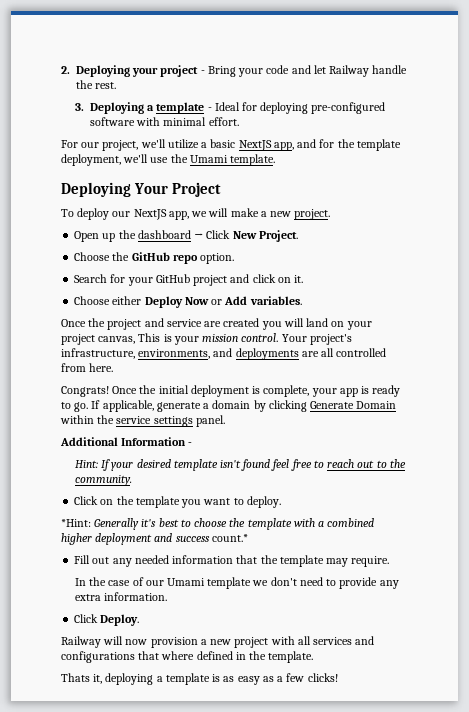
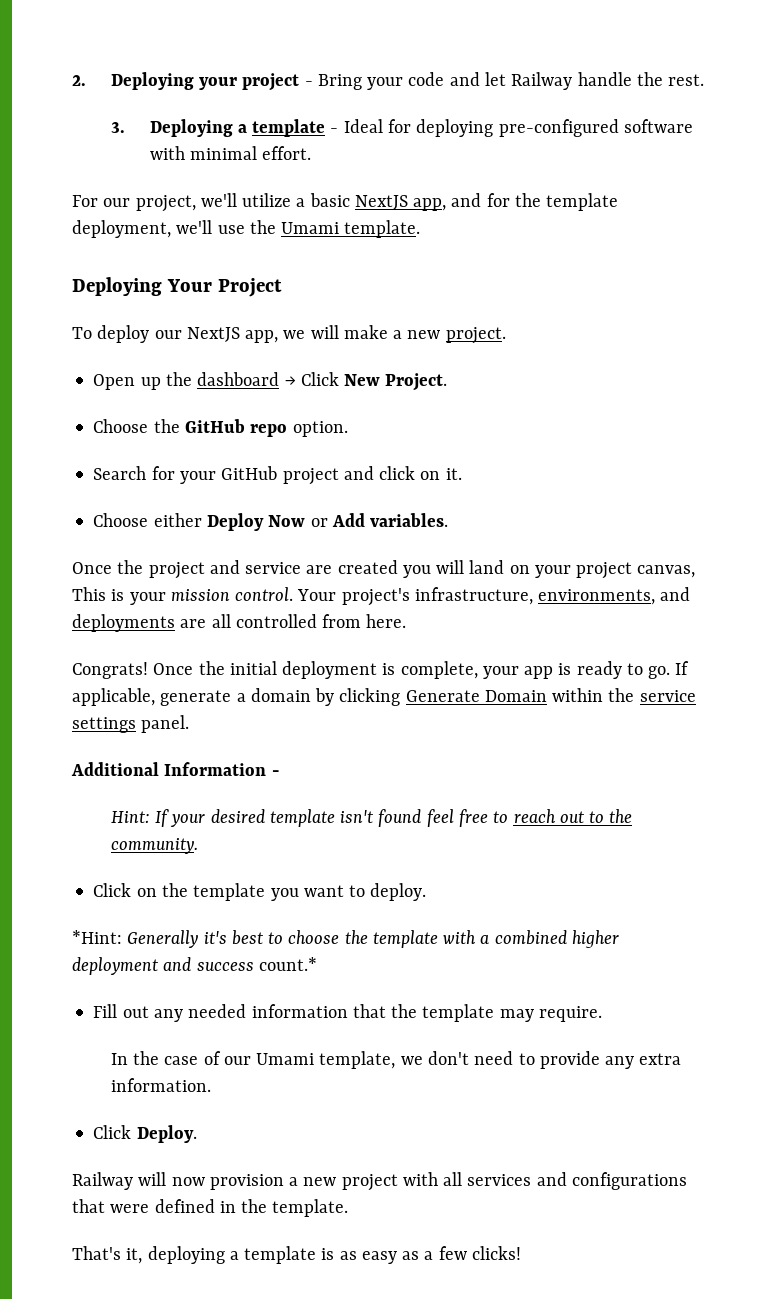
- In the case of our Umami template we don't need to provide any extra information.
+ In the case of our Umami template, we don't need to provide any extra information.
- Railway will now provision a new project with all services and configurations that where defined in the template.
+ Railway will now provision a new project with all services and configurations that were defined in the template.
- Thats it, deploying a template is as easy as a few clicks!
+ That's it, deploying a template is as easy as a few clicks!

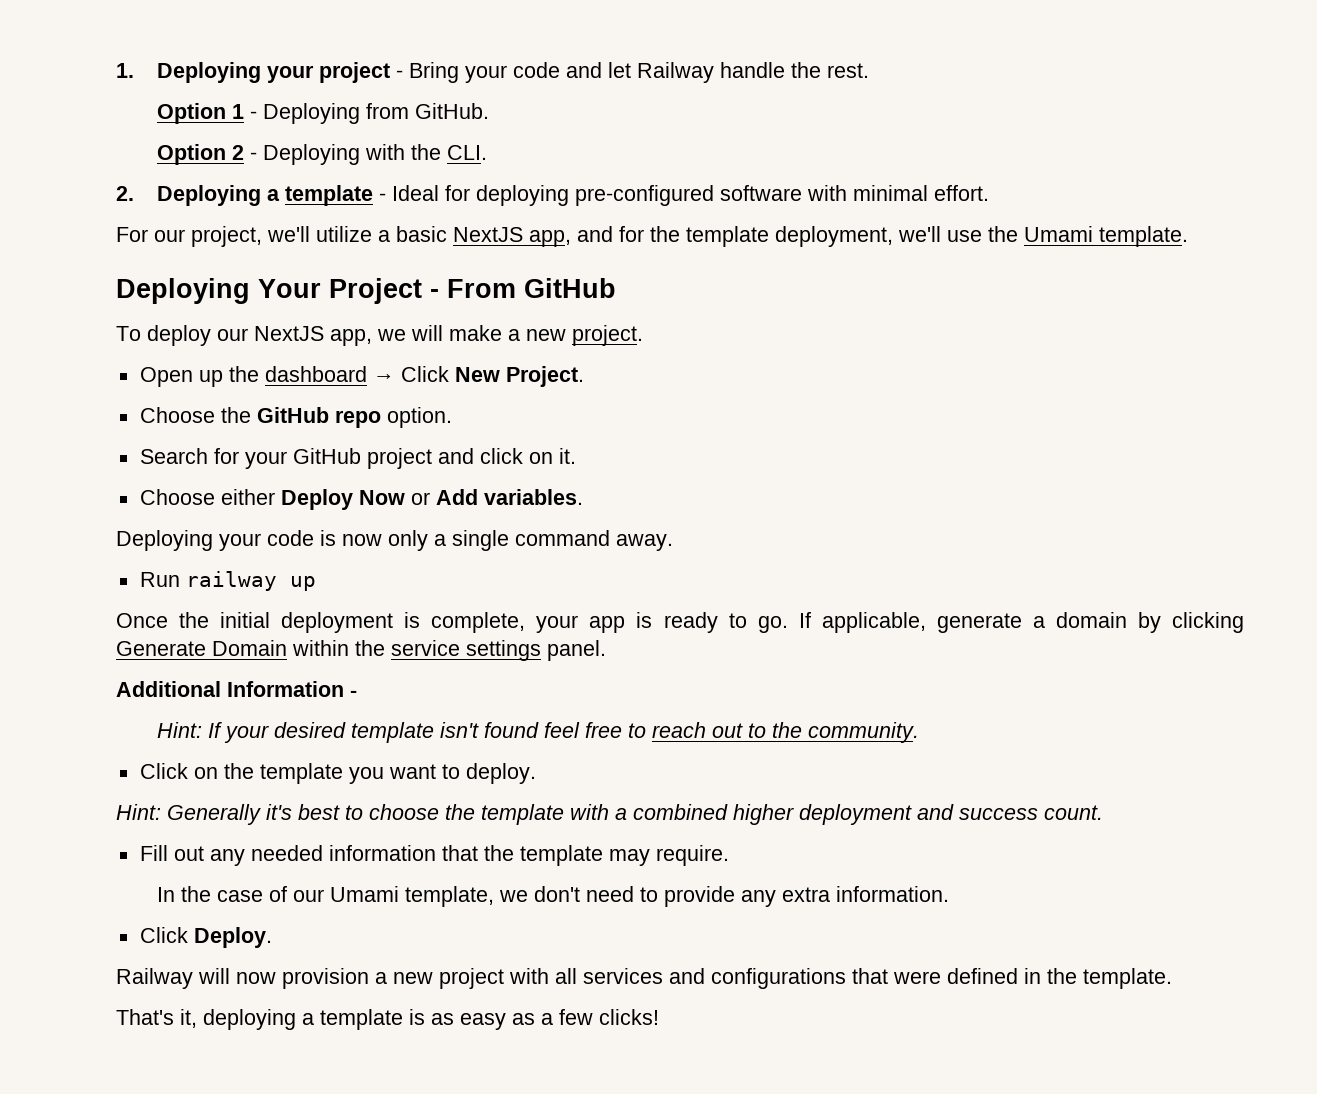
- 2. Deploying your project - Bring your code and let Railway handle the rest.
+ 1. Deploying your project - Bring your code and let Railway handle the rest.
- 3. Deploying a template - Ideal for deploying pre-configured software with minimal effort.
+ Option 1 - Deploying from GitHub.
+ Option 2 - Deploying with the CLI.
+ 2. Deploying a template - Ideal for deploying pre-configured software with minimal effort.
- Deploying Your Project
+ Deploying Your Project - From GitHub
- Once the project and service are created you will land on your project canvas, This is your mission control. Your project's infrastructure, environments, and deployments are all controlled from here.
- Congrats! Once the initial deployment is complete, your app is ready to go.
+ Deploying your code is now only a single command away.
+ Run railway up
+ Once the initial deployment is complete, your app is ready to go.
- *Hint: Generally it's best to choose the template with a combined higher deployment and success count.*
+ Hint: Generally it's best to choose the template with a combined higher deployment and success count.

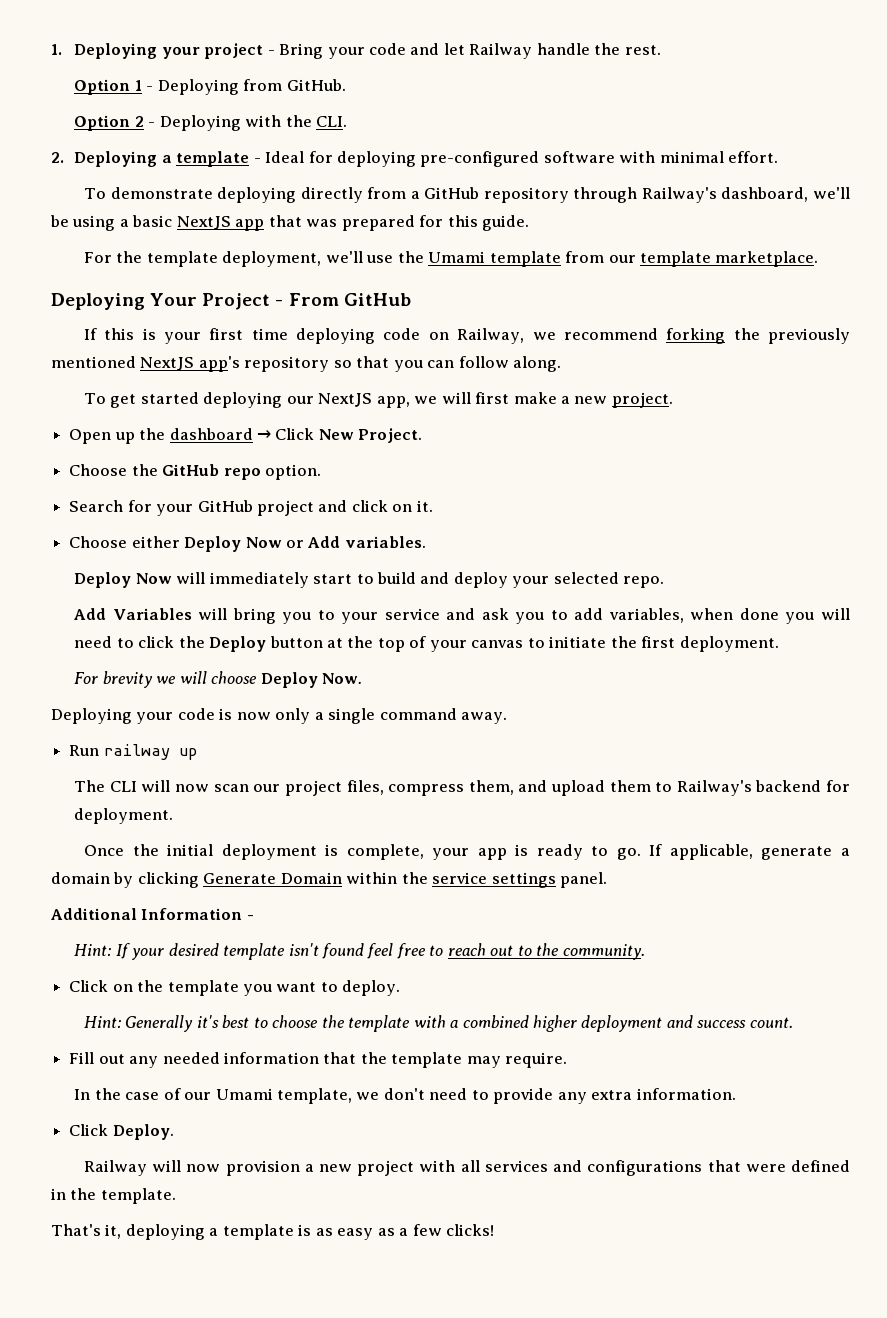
- For our project, we'll utilize a basic NextJS app, and for the template deployment, we'll use the Umami template.
+ To demonstrate deploying directly from a GitHub repository through Railway's dashboard, we'll be using a basic NextJS app that was prepared for this guide.
+ For the template deployment, we'll use the Umami template from our template marketplace.
- To deploy our NextJS app, we will make a new project.
+ If this is your first time deploying code on Railway, we recommend forking the previously mentioned NextJS app's repository so that you can follow along.
+ To get started deploying our NextJS app, we will first make a new project.
+ Deploy Now will immediately start to build and deploy your selected repo.
+ Add Variables will bring you to your service and ask you to add variables, when done you will need to click the Deploy button at the top of your canvas to initiate the first deployment.
+ For brevity we will choose Deploy Now.
+ The CLI will now scan our project files, compress them, and upload them to Railway's backend for deployment.

